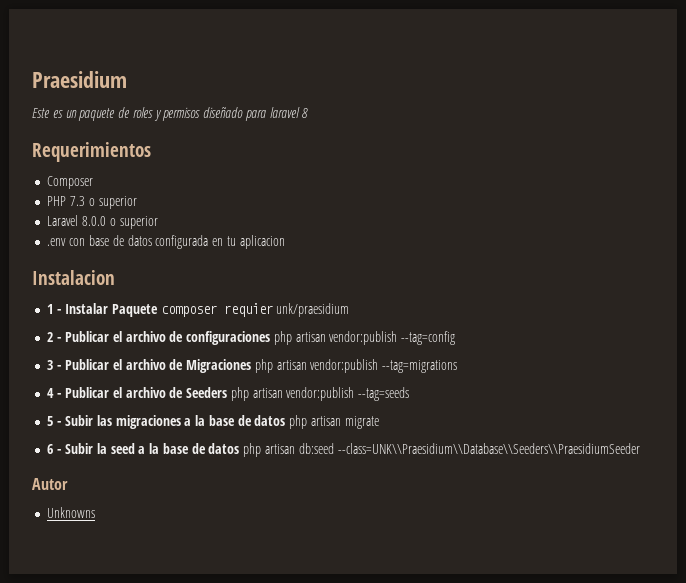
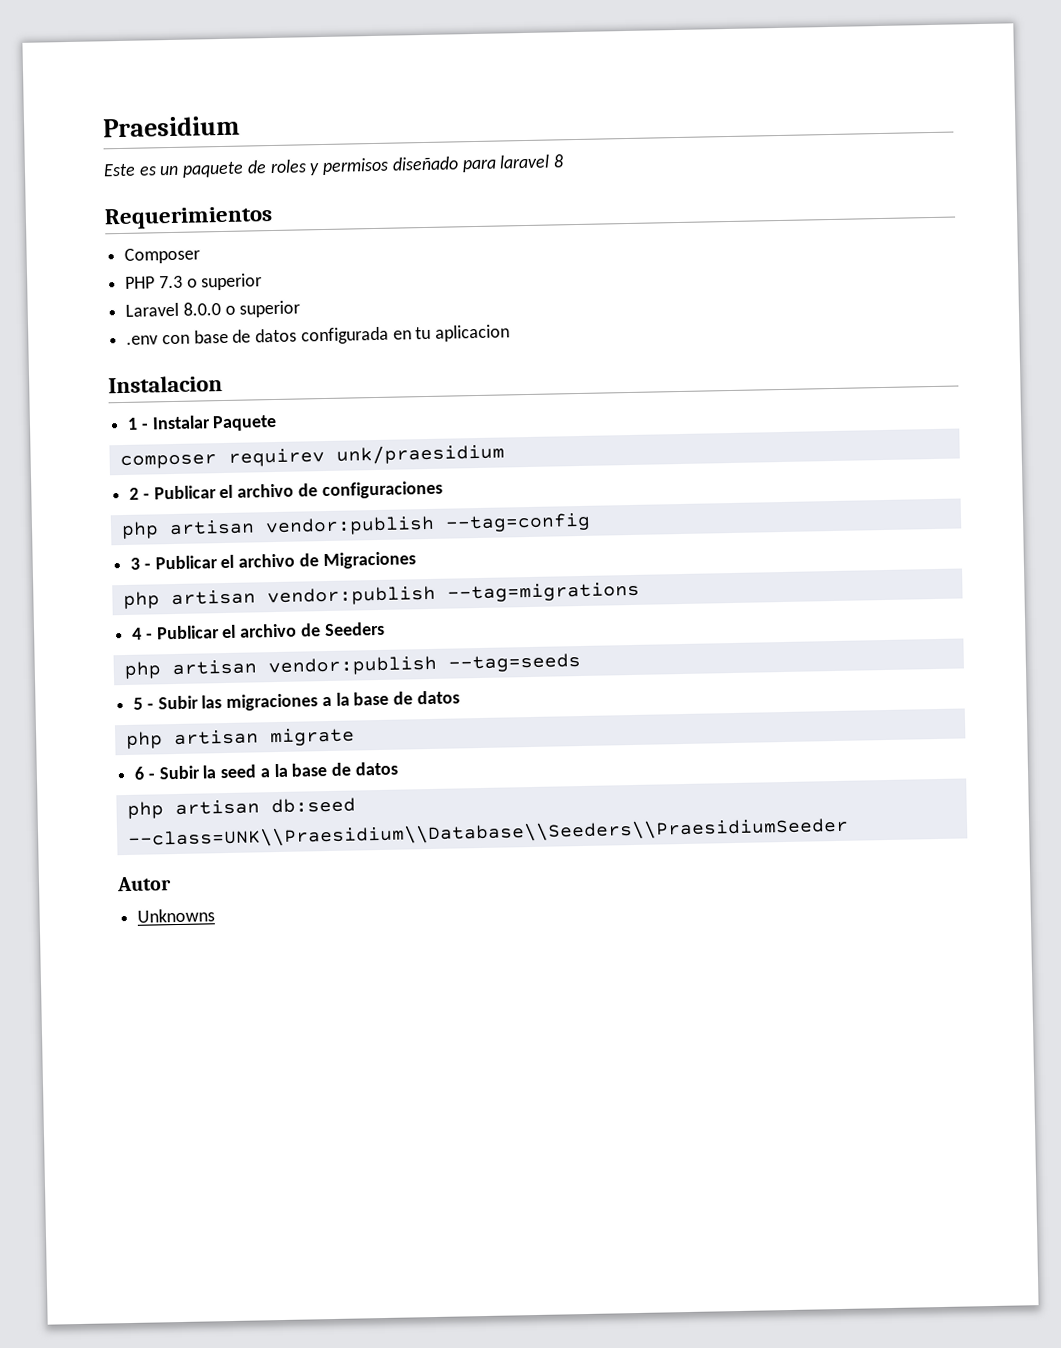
- 1 - Instalar Paquete composer requier unk/praesidium
+ 1 - Instalar Paquete
+ composer requirev unk/praesidium
- 2 - Publicar el archivo de configuraciones php artisan vendor:publish --tag=config
+ 2 - Publicar el archivo de configuraciones
+ php artisan vendor:publish --tag=config
- 3 - Publicar el archivo de Migraciones php artisan vendor:publish --tag=migrations
+ 3 - Publicar el archivo de Migraciones
+ php artisan vendor:publish --tag=migrations
- 4 - Publicar el archivo de Seeders php artisan vendor:publish --tag=seeds
+ 4 - Publicar el archivo de Seeders
+ php artisan vendor:publish --tag=seeds
- 5 - Subir las migraciones a la base de datos php artisan migrate
+ 5 - Subir las migraciones a la base de datos
+ php artisan migrate
- 6 - Subir la seed a la base de datos php artisan db:seed --class=UNK\\Praesidium\\Database\\Seeders\\PraesidiumSeeder
+ 6 - Subir la seed a la base de datos
+ php artisan db:seed --class=UNK\\Praesidium\\Database\\Seeders\\PraesidiumSeeder

